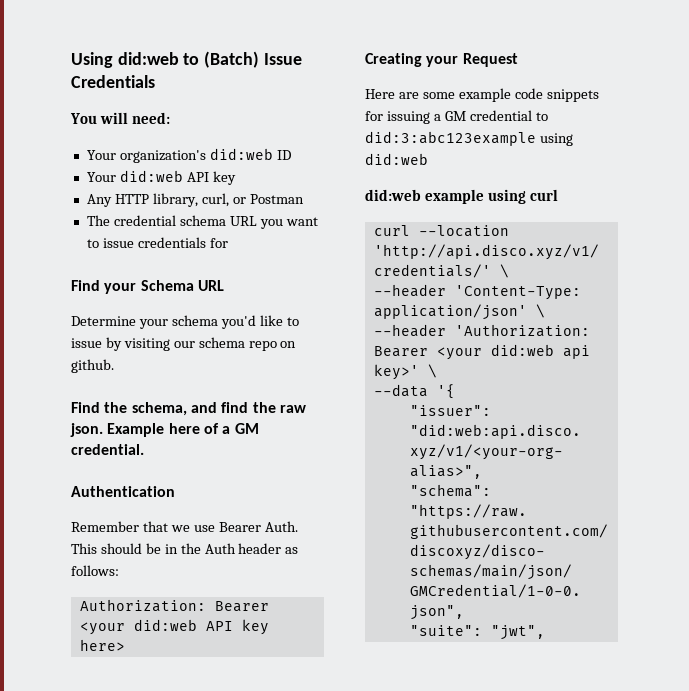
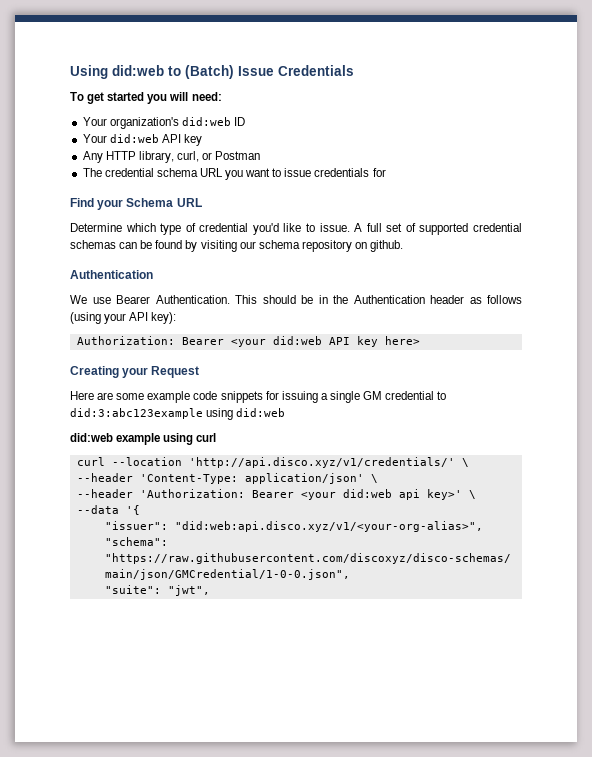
- You will need:
+ To get started you will need:
- Determine your schema you'd like to issue by visiting our schema repo on github.
- Find the schema, and find the raw json. Example here of a GM credential.
+ Determine which type of credential you'd like to issue. A full set of supported credential schemas can be found by visiting our schema repository on github.
  Authentication
- Remember that we use Bearer Auth.
+ We use Bearer Authentication.
- This should be in the Auth header as follows:
+ This should be in the Authentication header as follows (using your API key):
- Here are some example code snippets for issuing a GM credential to did:3:abc123example using did:web
+ Here are some example code snippets for issuing a single GM credential to did:3:abc123example using did:web

